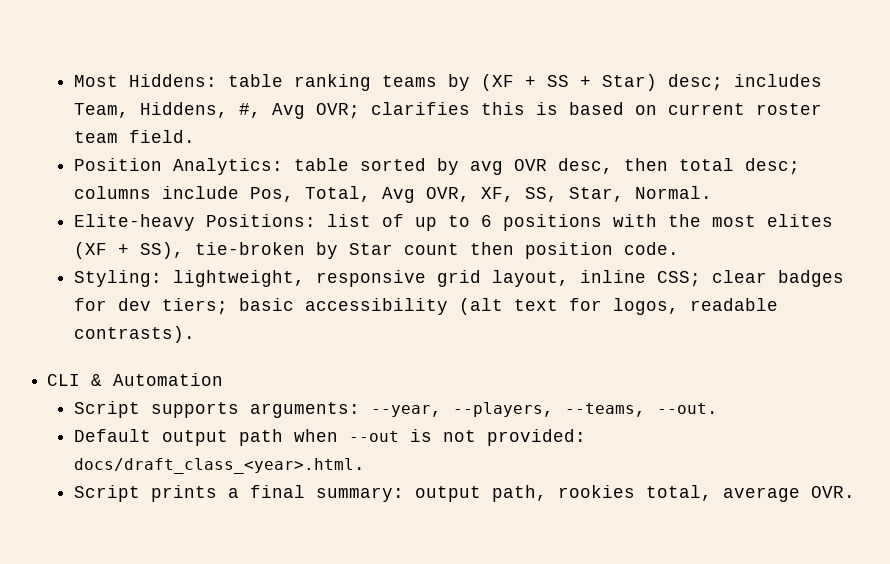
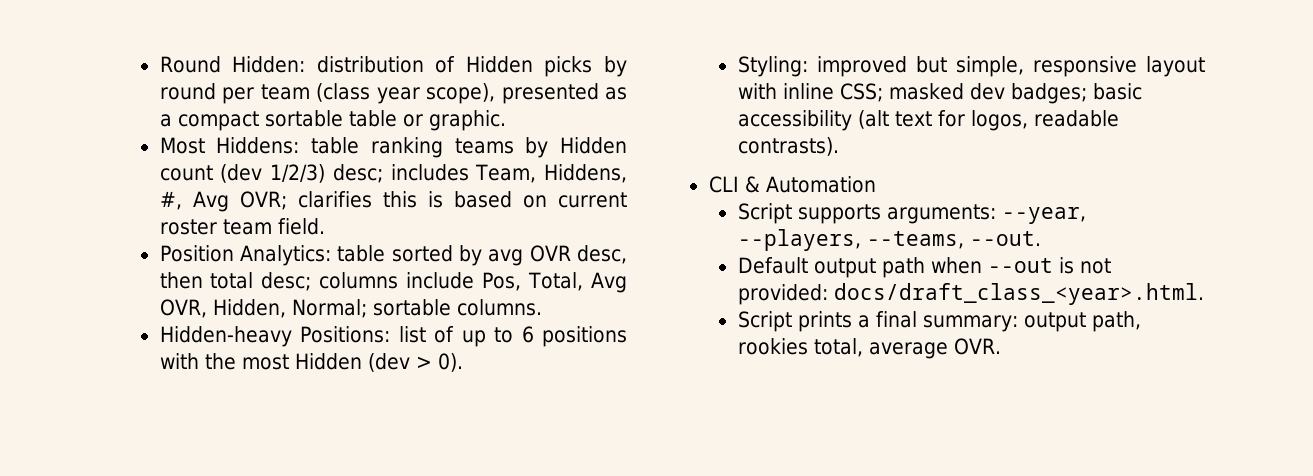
+ Round Hidden: distribution of Hidden picks by round per team (class year scope), presented as a compact sortable table or graphic.
- Most Hiddens: table ranking teams by (XF + SS + Star) desc; includes Team, Hiddens, #, Avg OVR; clarifies this is based on current roster team field.
+ Most Hiddens: table ranking teams by Hidden count (dev 1/2/3) desc; includes Team, Hiddens, #, Avg OVR; clarifies this is based on current roster team field.
- Position Analytics: table sorted by avg OVR desc, then total desc; columns include Pos, Total, Avg OVR, XF, SS, Star, Normal.
- Elite-heavy Positions: list of up to 6 positions with the most elites (XF + SS), tie-broken by Star count then position code.
- Styling: lightweight, responsive grid layout, inline CSS; clear badges for dev tiers; basic accessibility (alt text for logos, readable contrasts).
+ Position Analytics: table sorted by avg OVR desc, then total desc; columns include Pos, Total, Avg OVR, Hidden, Normal; sortable columns.
+ Hidden-heavy Positions: list of up to 6 positions with the most Hidden (dev > 0).
+ Styling: improved but simple, responsive layout with inline CSS; masked dev badges; basic accessibility (alt text for logos, readable contrasts).

